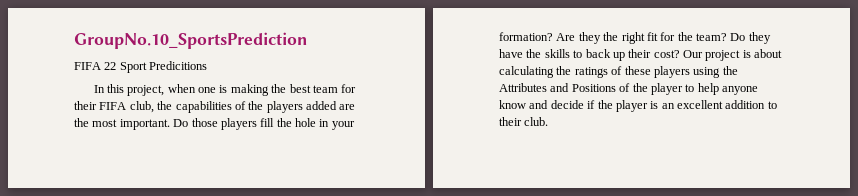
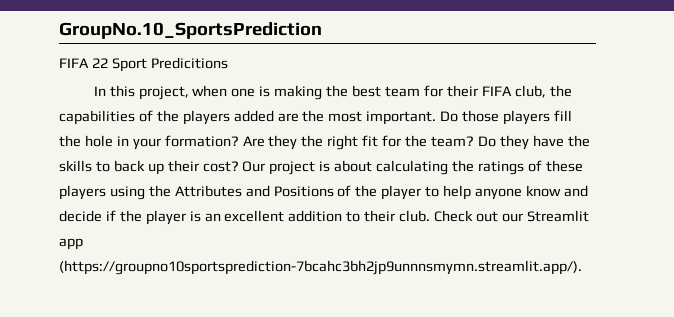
+ Check out our Streamlit app (https://groupno10sportsprediction-7bcahc3bh2jp9unnnsmymn.streamlit.app/).

